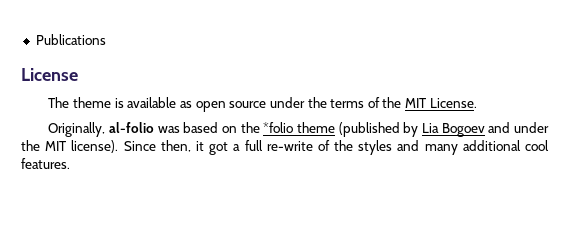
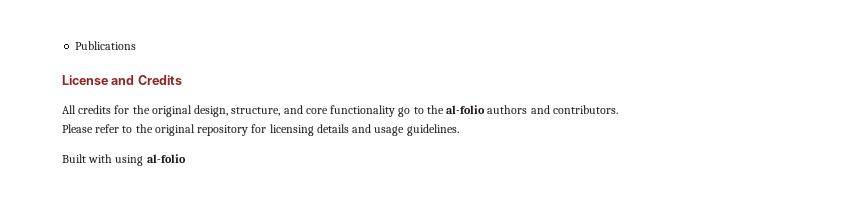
- License
- The theme is available as open source under the terms of the MIT License.
- Originally, al-folio was based on the *folio theme (published by Lia Bogoev and under the MIT license). Since then, it got a full re-write of the styles and many additional cool features.
+ License and Credits
+ All credits for the original design, structure, and core functionality go to the al-folio authors and contributors.
+ Please refer to the original repository for licensing details and usage guidelines.
+ Built with using al-folio

